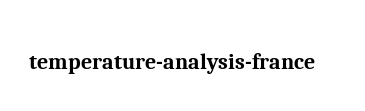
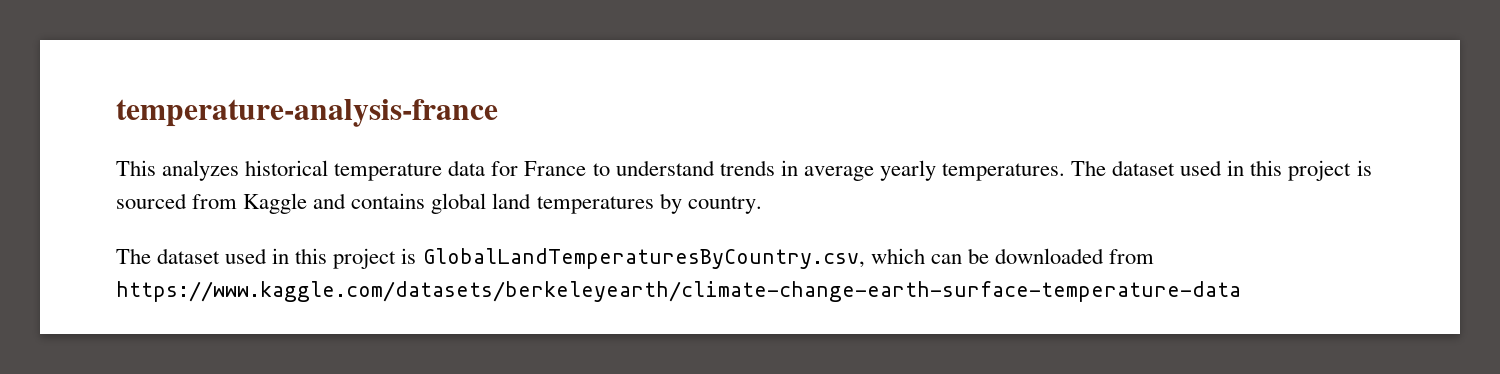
+ This analyzes historical temperature data for France to understand trends in average yearly temperatures. The dataset used in this project is sourced from Kaggle and contains global land temperatures by country.
+ The dataset used in this project is GlobalLandTemperaturesByCountry.csv, which can be downloaded from https://www.kaggle.com/datasets/berkeleyearth/climate-change-earth-surface-temperature-data

